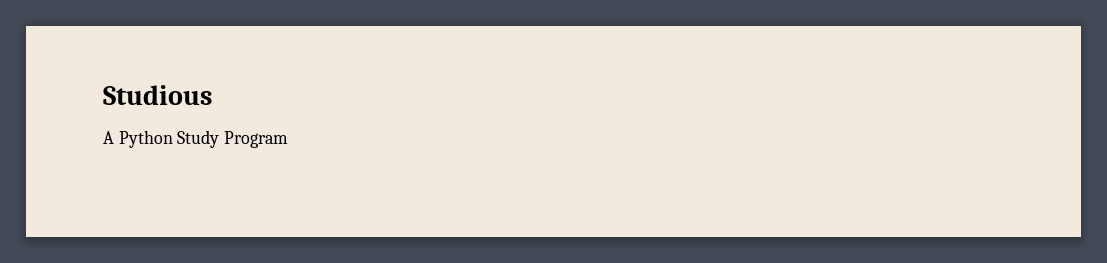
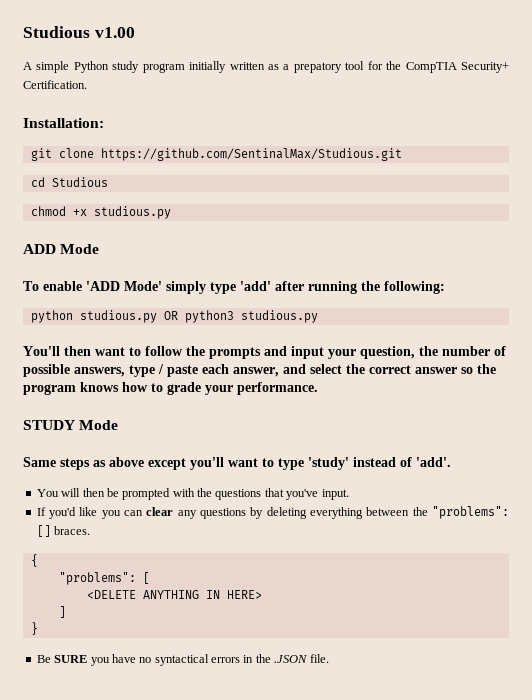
- Studious
- A Python Study Program
+ Studious v1.00
+ A simple Python study program initially written as a prepatory tool for the CompTIA Security+ Certification.
+ Installation:
+ git clone https://github.com/SentinalMax/Studious.git
+ cd Studious
+ chmod +x studious.py
+ ADD Mode
+ To enable 'ADD Mode' simply type 'add' after running the following:
+ python studious.py OR python3 studious.py
+ You'll then want to follow the prompts and input your question, the number of possible answers, type / paste each answer, and select the correct answer so the program knows how to grade your performance.
+ STUDY Mode
+ Same steps as above except you'll want to type 'study' instead of 'add'.
+ You will then be prompted with the questions that you've input.
+ If you'd like you can clear any questions by deleting everything between the "problems": [] braces.
+ {
+ "problems": [
+ <DELETE ANYTHING IN HERE>
+ ]
+ }
+ Be SURE you have no syntactical errors in the .JSON file.

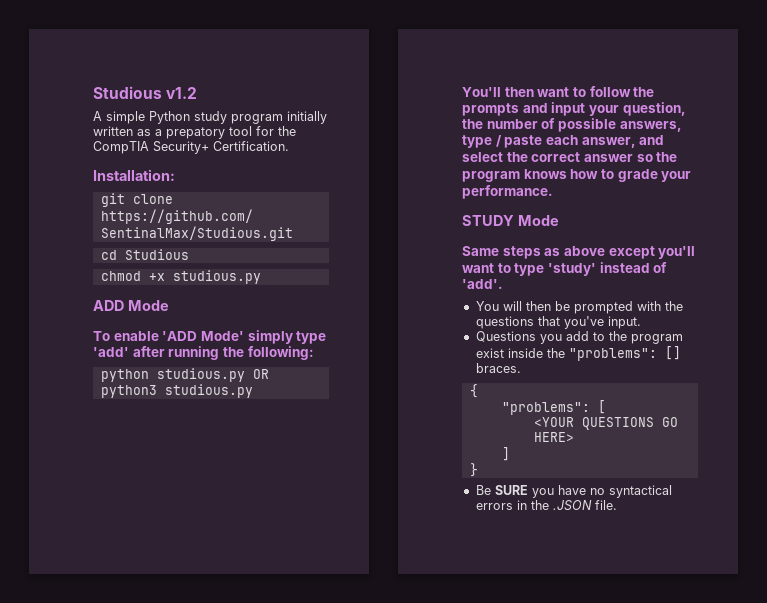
- Studious v1.00
+ Studious v1.2
- If you'd like you can clear any questions by deleting everything between the "problems": [] braces.
+ Questions you add to the program exist inside the "problems": [] braces.
- <DELETE ANYTHING IN HERE>
+ <YOUR QUESTIONS GO HERE>

